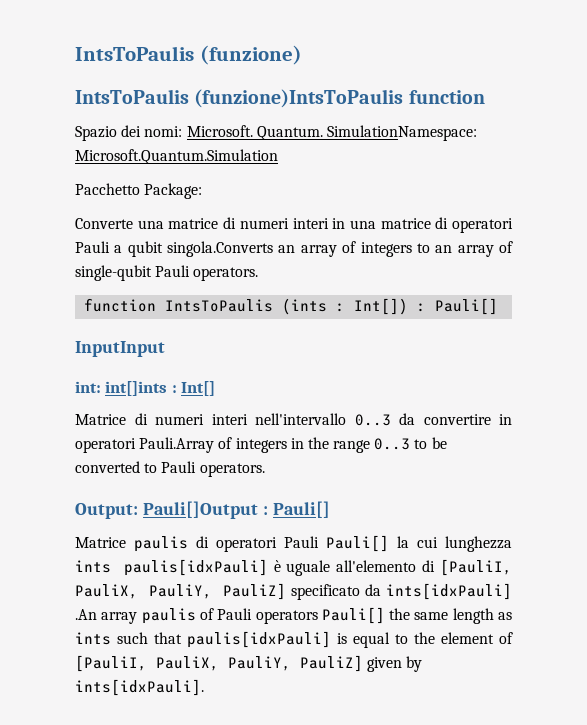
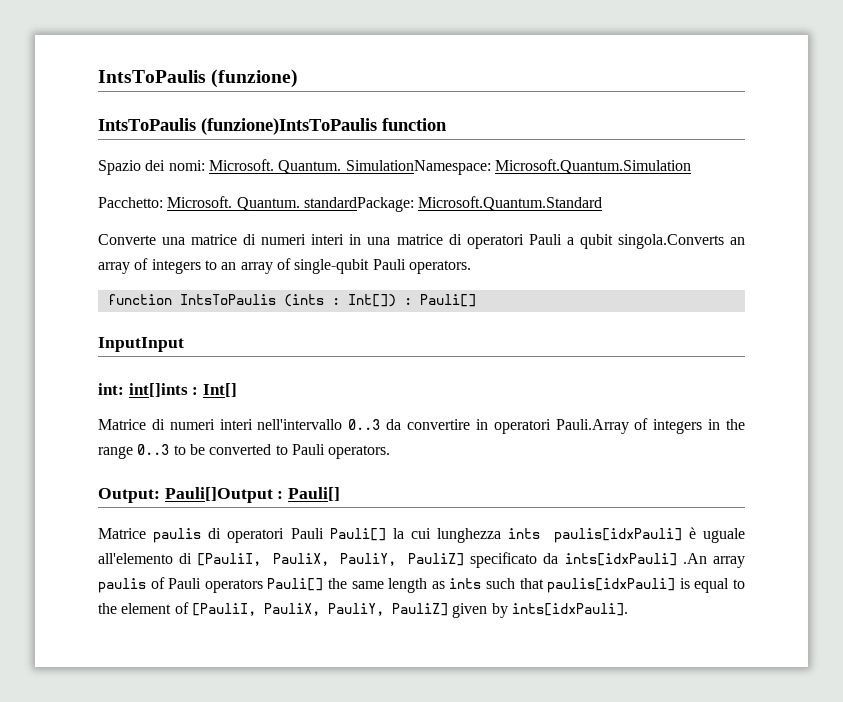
- Pacchetto Package:
+ Pacchetto: Microsoft. Quantum. standardPackage: Microsoft.Quantum.Standard

